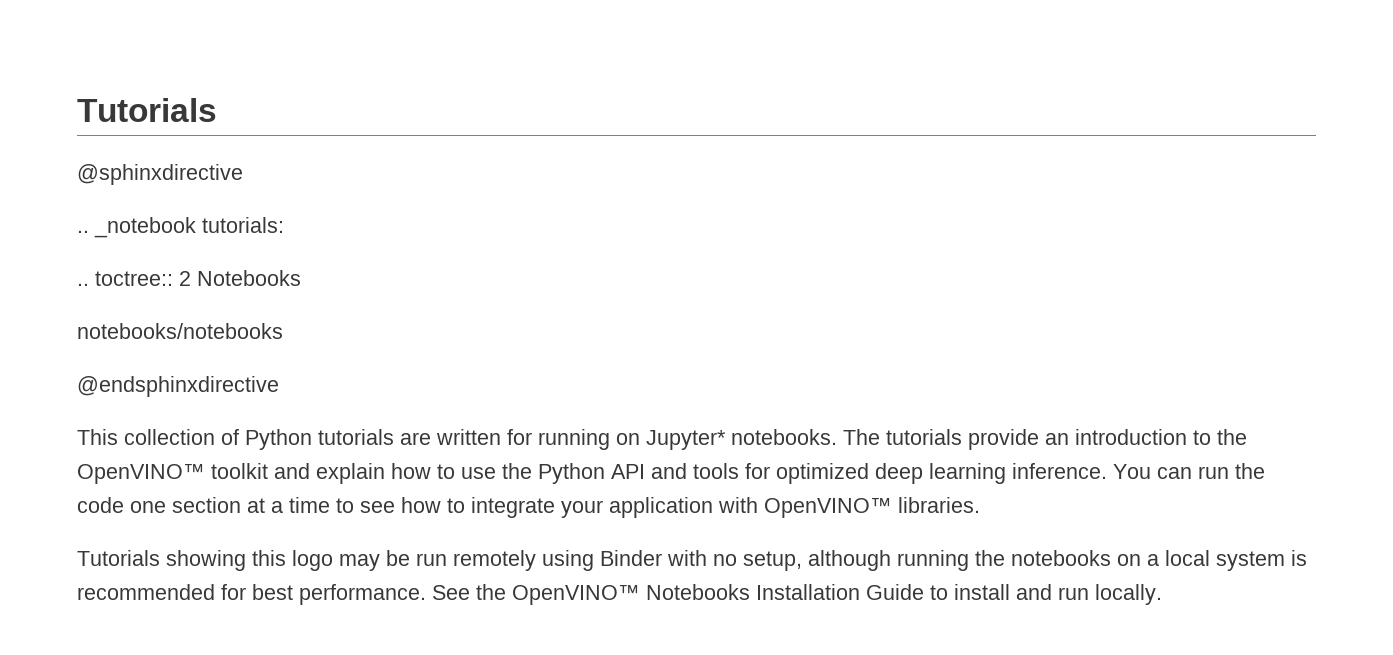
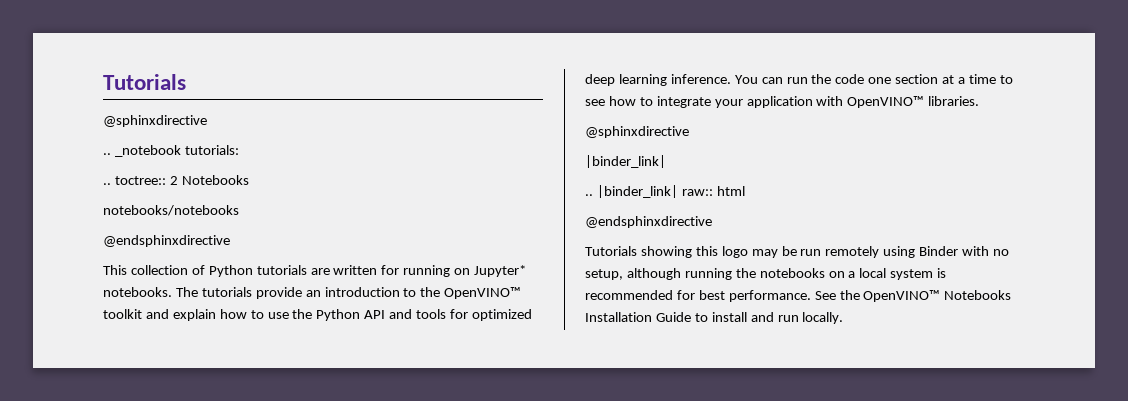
  You can run the code one section at a time to see how to integrate your application with OpenVINO™ libraries.
+ @sphinxdirective
+ |binder_link|
+ .. |binder_link| raw:: html
+ @endsphinxdirective

